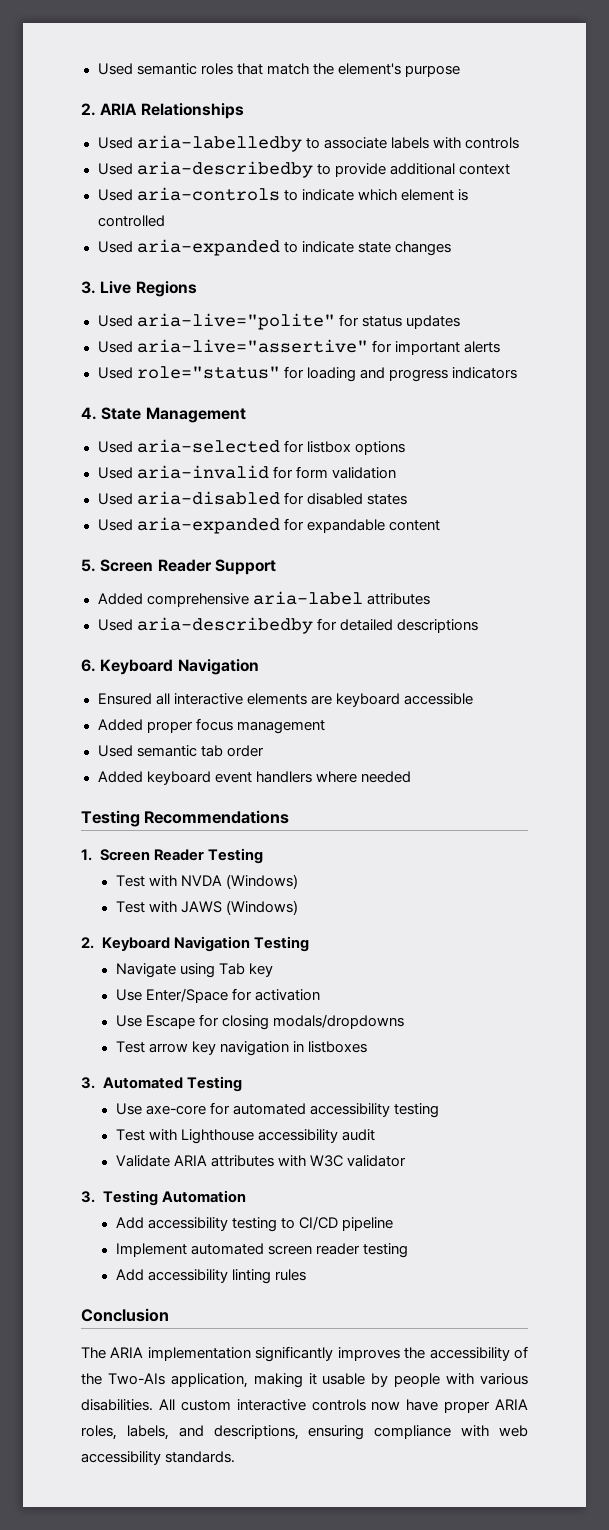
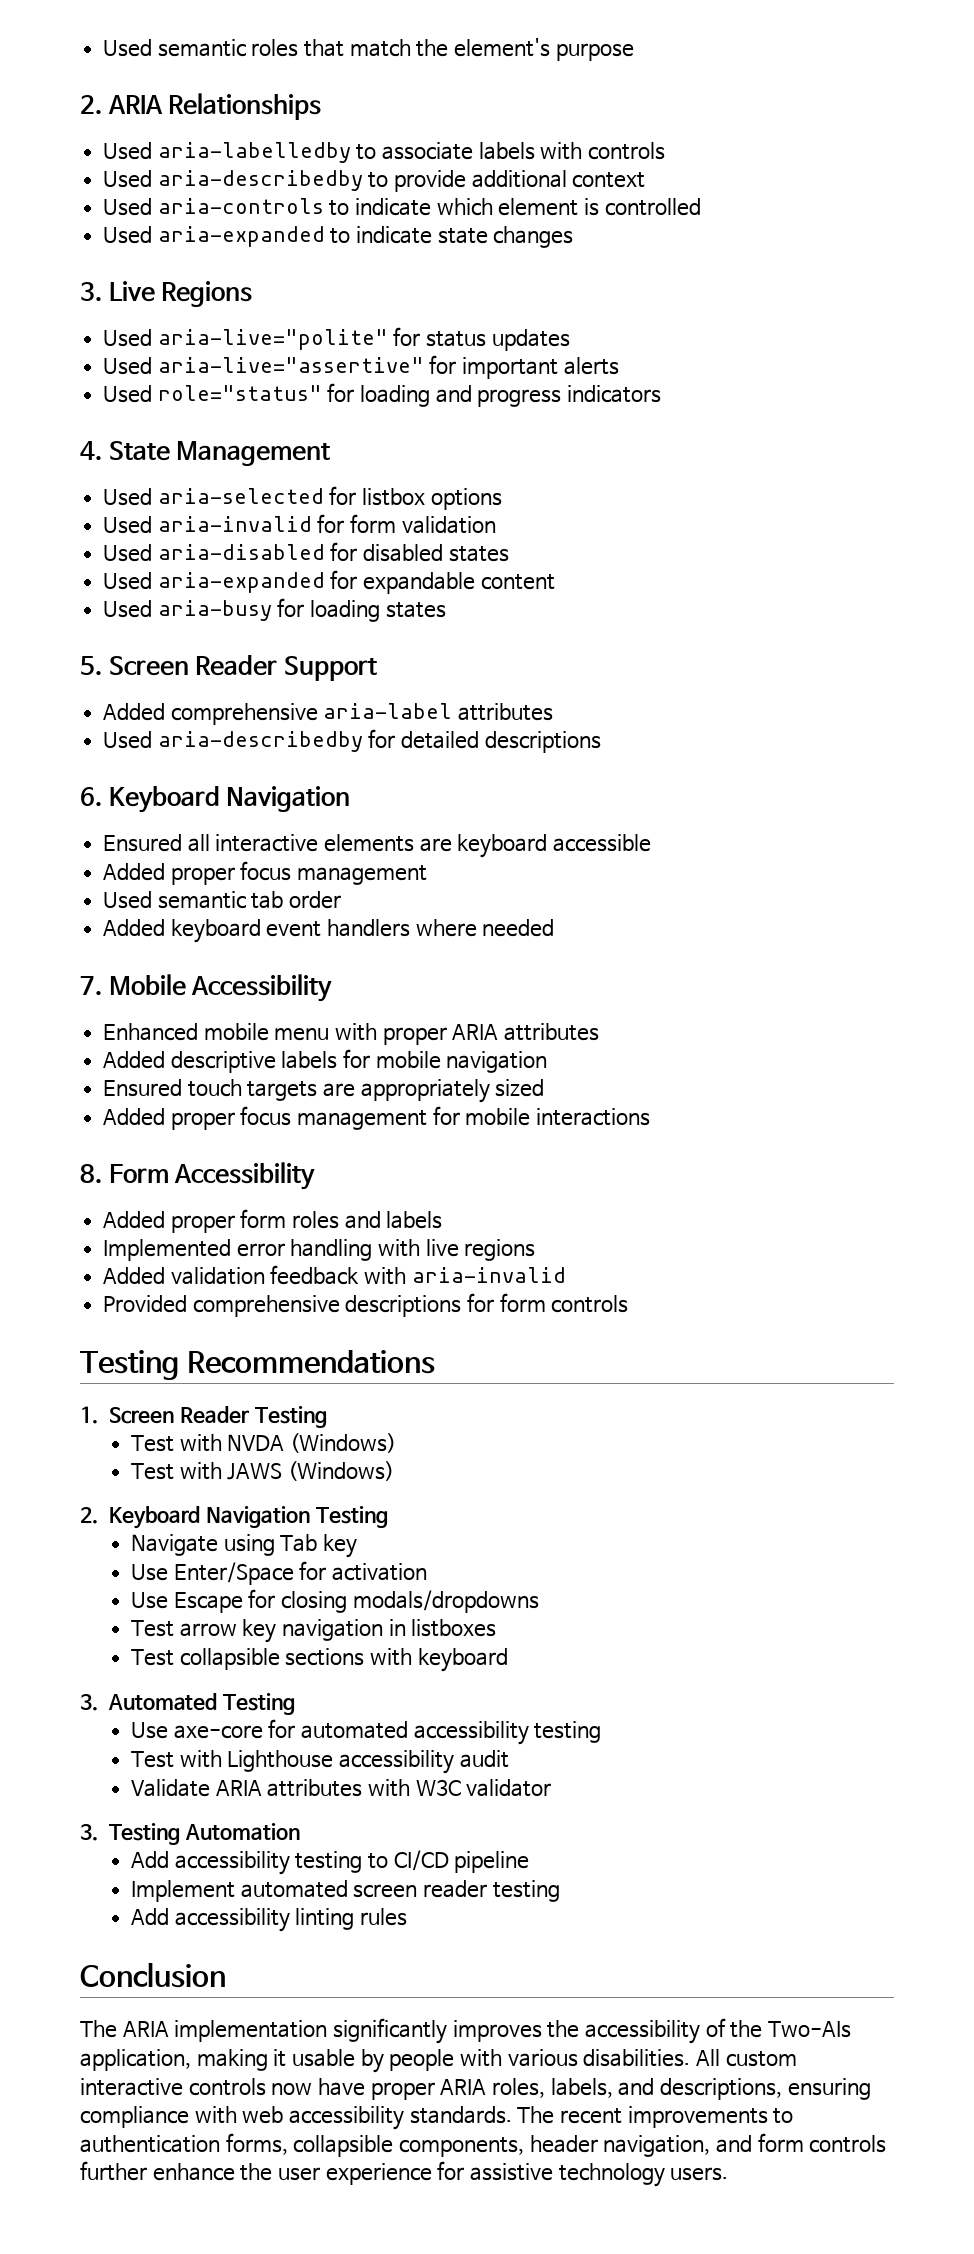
+ Used aria-busy for loading states
+ 7. Mobile Accessibility
+ Enhanced mobile menu with proper ARIA attributes
+ Added descriptive labels for mobile navigation
+ Ensured touch targets are appropriately sized
+ Added proper focus management for mobile interactions
+ 8. Form Accessibility
+ Added proper form roles and labels
+ Implemented error handling with live regions
+ Added validation feedback with aria-invalid
+ Provided comprehensive descriptions for form controls
+ Test collapsible sections with keyboard
+ The recent improvements to authentication forms, collapsible components, header navigation, and form controls further enhance the user experience for assistive technology users.

